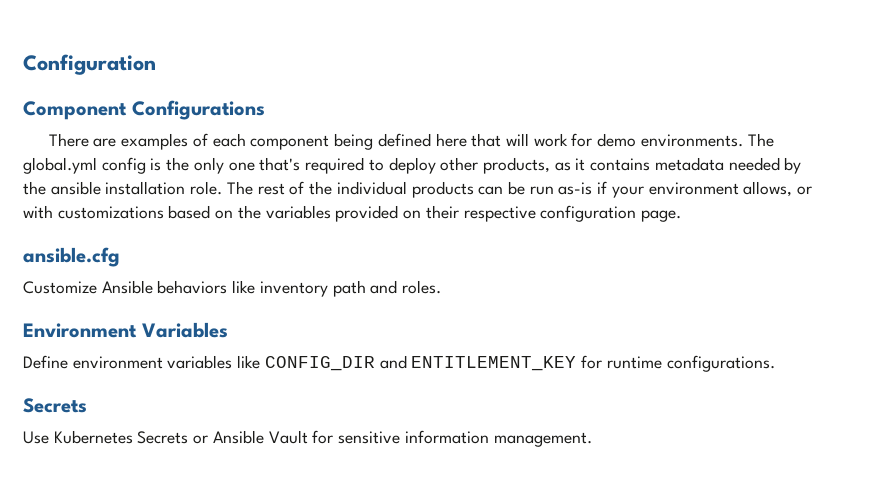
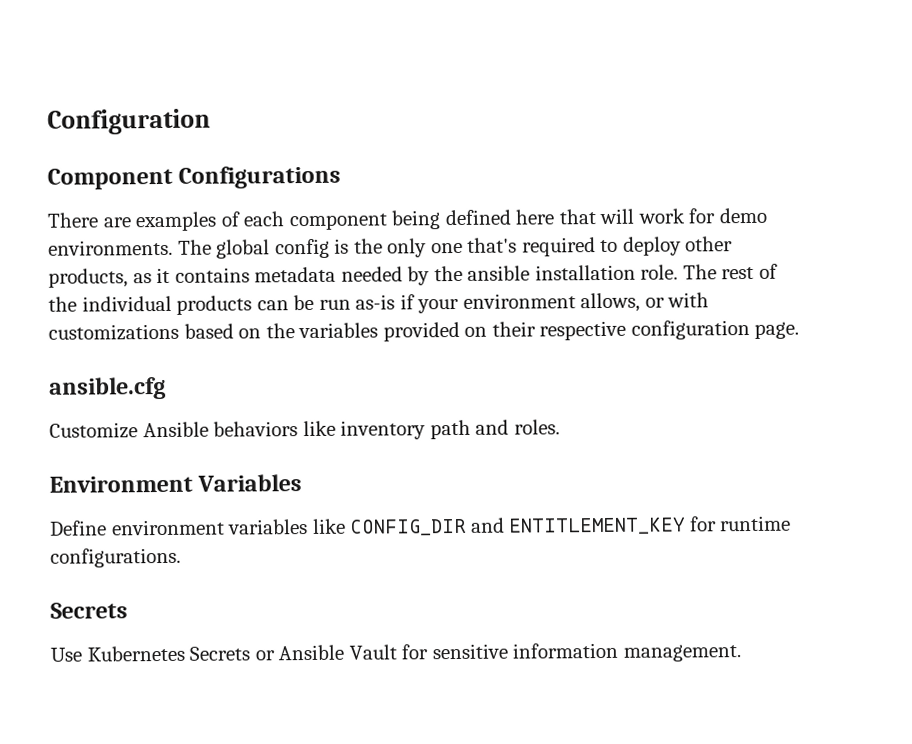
- The global.yml config is the only one that's required to deploy other products, as it contains metadata needed by the ansible installation role.
+ The global config is the only one that's required to deploy other products, as it contains metadata needed by the ansible installation role.

